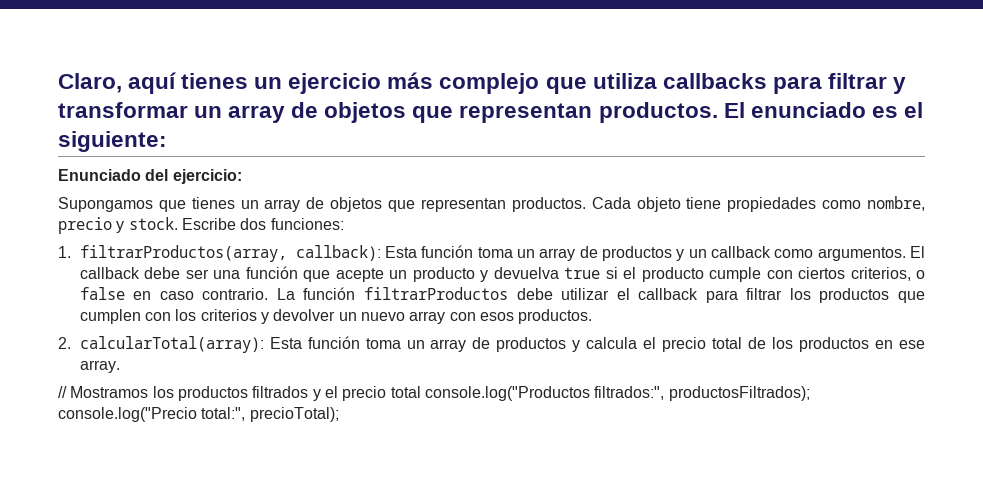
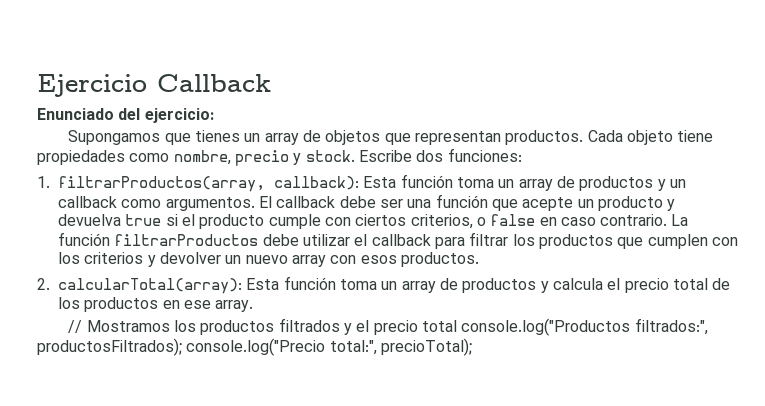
- Claro, aquí tienes un ejercicio más complejo que utiliza callbacks para filtrar y transformar un array de objetos que representan productos. El enunciado es el siguiente:
+ Ejercicio Callback

